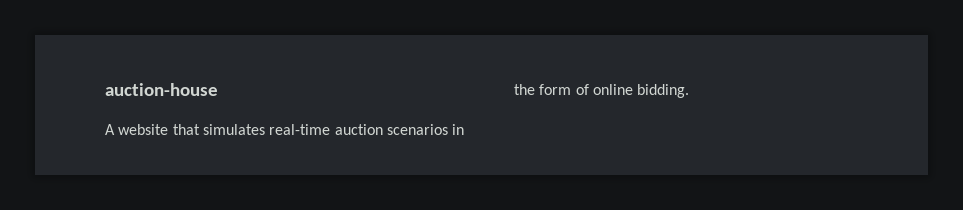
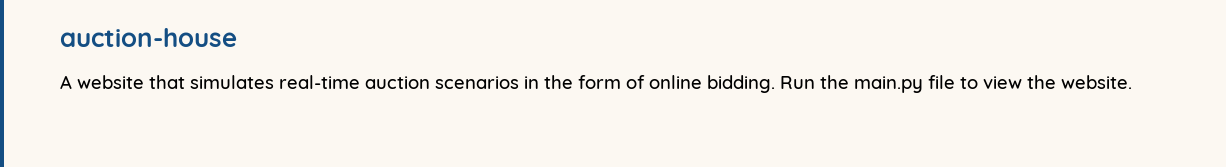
+ Run the main.py file to view the website.

